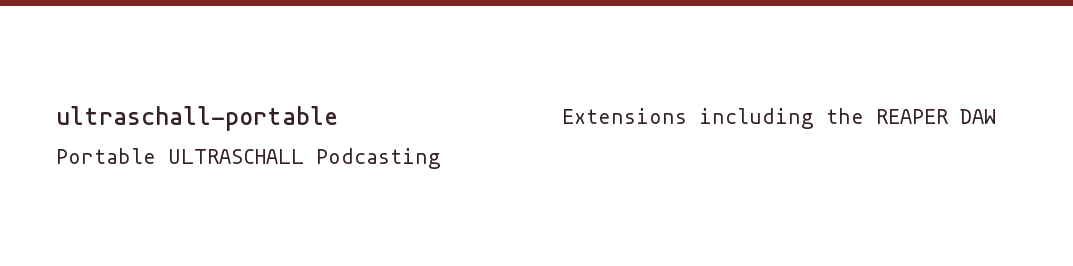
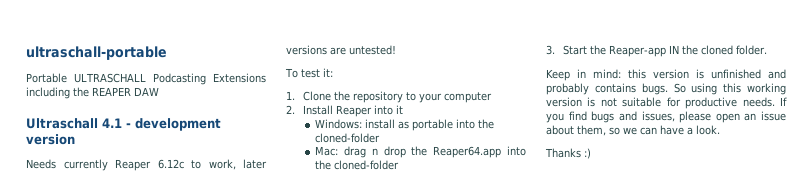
+ Ultraschall 4.1 - development version
+ Needs currently Reaper 6.12c to work, later versions are untested!
+ To test it:
+ 1. Clone the repository to your computer
+ 2. Install Reaper into it
+ Windows: install as portable into the cloned-folder
+ Mac: drag n drop the Reaper64.app into the cloned-folder
+ 3. Start the Reaper-app IN the cloned folder.
+ Keep in mind: this version is unfinished and probably contains bugs. So using this working version is not suitable for productive needs. If you find bugs and issues, please open an issue about them, so we can have a look.
+ Thanks :)

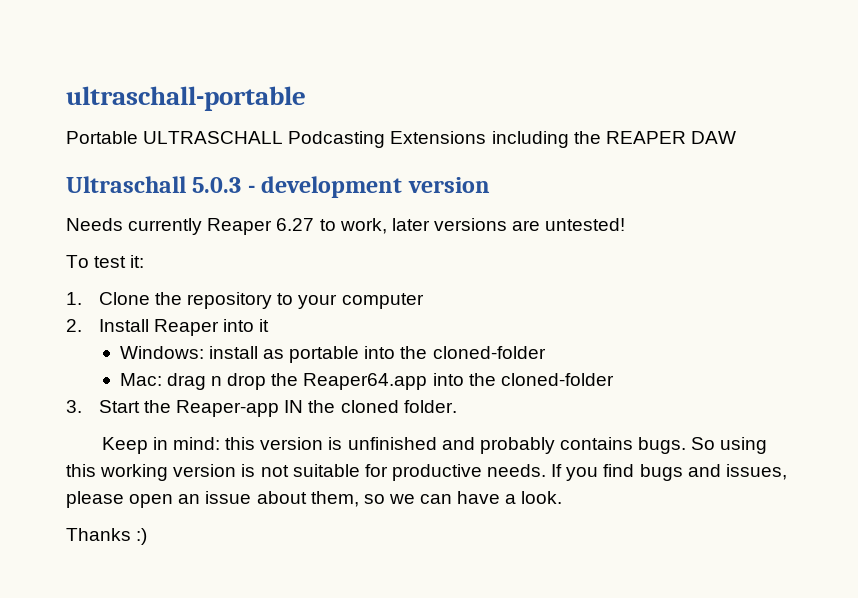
- Ultraschall 4.1 - development version
+ Ultraschall 5.0.3 - development version
- Needs currently Reaper 6.12c to work, later versions are untested!
+ Needs currently Reaper 6.27 to work, later versions are untested!

